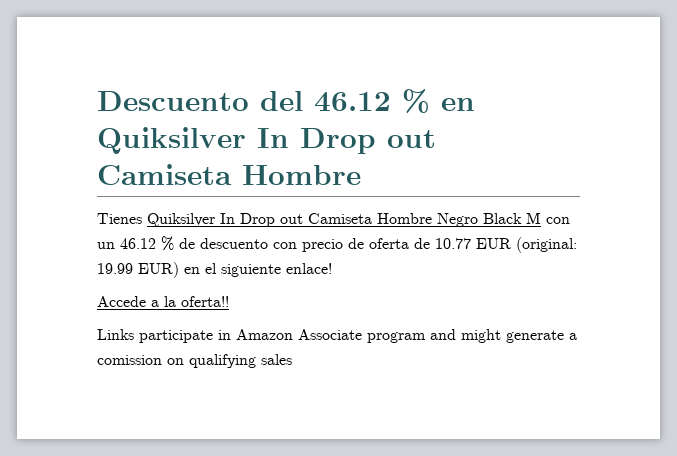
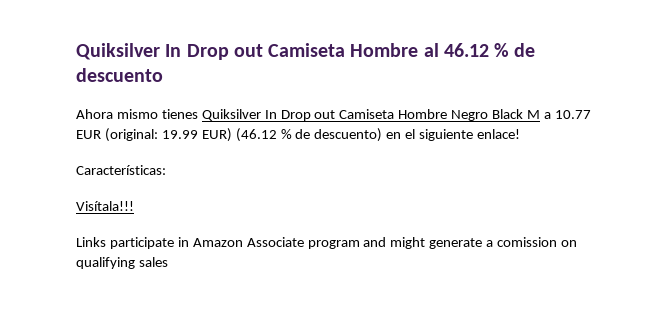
- Descuento del 46.12 % en Quiksilver In Drop out Camiseta Hombre
- Tienes Quiksilver In Drop out Camiseta Hombre Negro Black M con un 46.12 % de descuento con precio de oferta de 10.77 EUR (original: 19.99 EUR) en el siguiente enlace!
+ Quiksilver In Drop out Camiseta Hombre al 46.12 % de descuento
+ Ahora mismo tienes Quiksilver In Drop out Camiseta Hombre Negro Black M a 10.77 EUR (original: 19.99 EUR) (46.12 % de descuento) en el siguiente enlace!
- Accede a la oferta!!
+ Características:
+ Visítala!!!

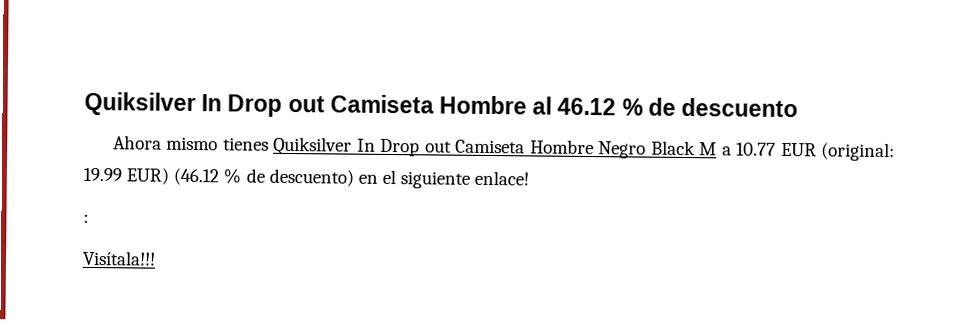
- Características:
+ :
- Links participate in Amazon Associate program and might generate a comission on qualifying sales

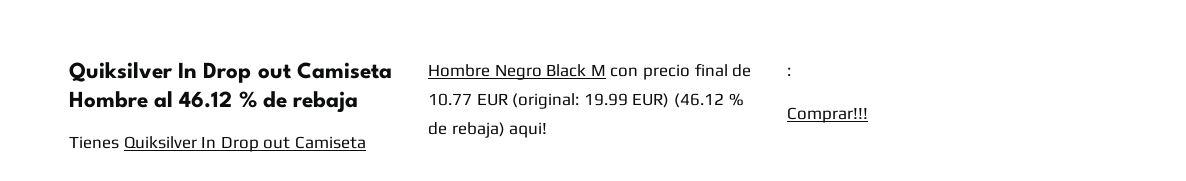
- Quiksilver In Drop out Camiseta Hombre al 46.12 % de descuento
- Ahora mismo tienes Quiksilver In Drop out Camiseta Hombre Negro Black M a 10.77 EUR (original: 19.99 EUR) (46.12 % de descuento) en el siguiente enlace!
+ Quiksilver In Drop out Camiseta Hombre al 46.12 % de rebaja
+ Tienes Quiksilver In Drop out Camiseta Hombre Negro Black M con precio final de 10.77 EUR (original: 19.99 EUR) (46.12 % de rebaja) aqui!
- Visítala!!!
+ Comprar!!!

